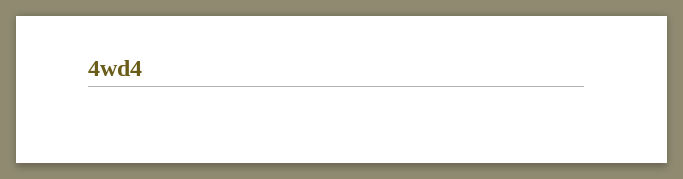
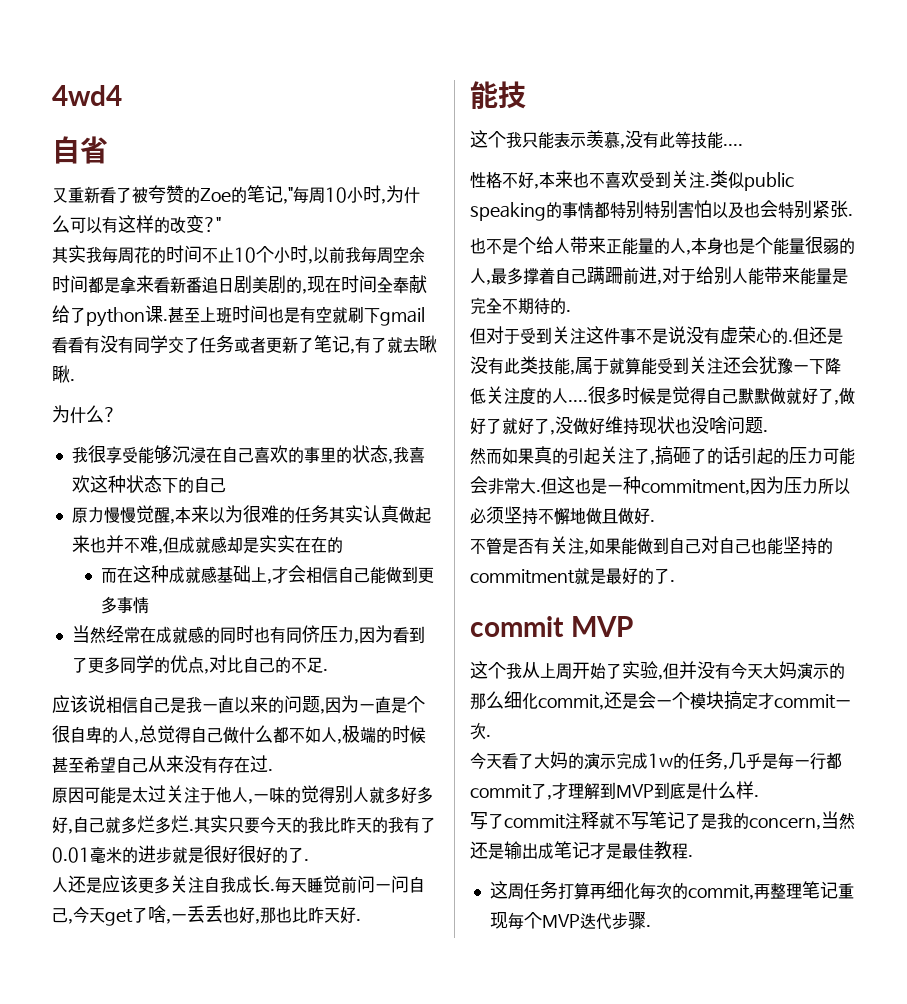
+ 自省
+ 又重新看了被夸赞的Zoe的笔记,"每周10小时,为什么可以有这样的改变?"
+ 其实我每周花的时间不止10个小时,以前我每周空余时间都是拿来看新番追日剧美剧的,现在时间全奉献给了python课.甚至上班时间也是有空就刷下gmail看看有没有同学交了任务或者更新了笔记,有了就去瞅瞅.
+ 为什么?
+ 我很享受能够沉浸在自己喜欢的事里的状态,我喜欢这种状态下的自己
+ 原力慢慢觉醒,本来以为很难的任务其实认真做起来也并不难,但成就感却是实实在在的
+ 而在这种成就感基础上,才会相信自己能做到更多事情
+ 当然经常在成就感的同时也有同侪压力,因为看到了更多同学的优点,对比自己的不足.
+ 应该说相信自己是我一直以来的问题,因为一直是个很自卑的人,总觉得自己做什么都不如人,极端的时候甚至希望自己从来没有存在过.
+ 原因可能是太过关注于他人,一味的觉得别人就多好多好,自己就多烂多烂.其实只要今天的我比昨天的我有了0.01毫米的进步就是很好很好的了.
+ 人还是应该更多关注自我成长.每天睡觉前问一问自己,今天get了啥,一丢丢也好,那也比昨天好.
+ 能技
+ 这个我只能表示羡慕,没有此等技能....
+ 性格不好,本来也不喜欢受到关注.类似public speaking的事情都特别特别害怕以及也会特别紧张.
+ 也不是个给人带来正能量的人,本身也是个能量很弱的人,最多撑着自己蹒跚前进,对于给别人能带来能量是完全不期待的.
+ 但对于受到关注这件事不是说没有虚荣心的.但还是没有此类技能,属于就算能受到关注还会犹豫一下降低关注度的人....很多时候是觉得自己默默做就好了,做好了就好了,没做好维持现状也没啥问题.
+ 然而如果真的引起关注了,搞砸了的话引起的压力可能会非常大.但这也是一种commitment,因为压力所以必须坚持不懈地做且做好.
+ 不管是否有关注,如果能做到自己对自己也能坚持的commitment就是最好的了.
+ commit MVP
+ 这个我从上周开始了实验,但并没有今天大妈演示的那么细化commit,还是会一个模块搞定才commit一次.
+ 今天看了大妈的演示完成1w的任务,几乎是每一行都commit了,才理解到MVP到底是什么样.
+ 写了commit注释就不写笔记了是我的concern,当然还是输出成笔记才是最佳教程.
+ 这周任务打算再细化每次的commit,再整理笔记重现每个MVP迭代步骤.

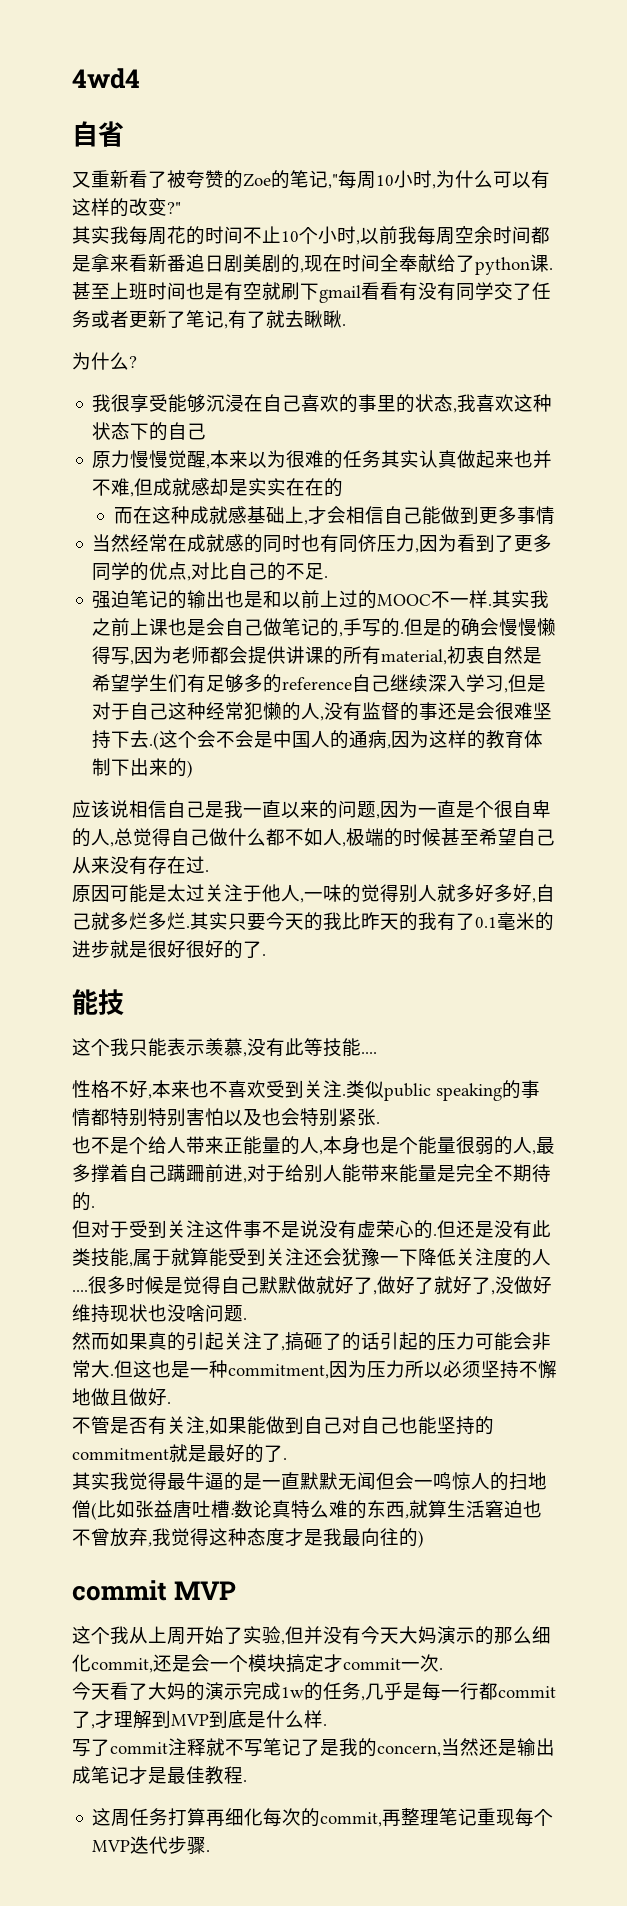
+ 强迫笔记的输出也是和以前上过的MOOC不一样.其实我之前上课也是会自己做笔记的,手写的.但是的确会慢慢懒得写,因为老师都会提供讲课的所有material,初衷自然是希望学生们有足够多的reference自己继续深入学习,但是对于自己这种经常犯懒的人,没有监督的事还是会很难坚持下去.(这个会不会是中国人的通病,因为这样的教育体制下出来的)
- 其实只要今天的我比昨天的我有了0.01毫米的进步就是很好很好的了.
+ 其实只要今天的我比昨天的我有了0.1毫米的进步就是很好很好的了.
- 人还是应该更多关注自我成长.每天睡觉前问一问自己,今天get了啥,一丢丢也好,那也比昨天好.
+ 其实我觉得最牛逼的是一直默默无闻但会一鸣惊人的扫地僧(比如张益唐吐槽:数论真特么难的东西,就算生活窘迫也不曾放弃,我觉得这种态度才是我最向往的)

